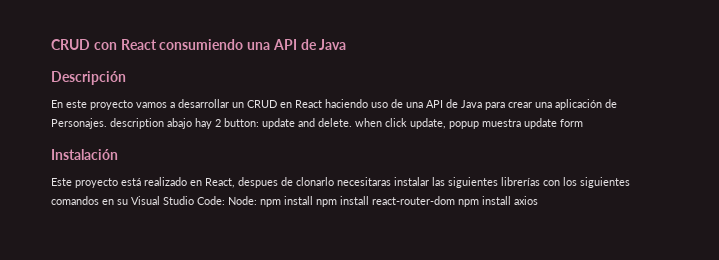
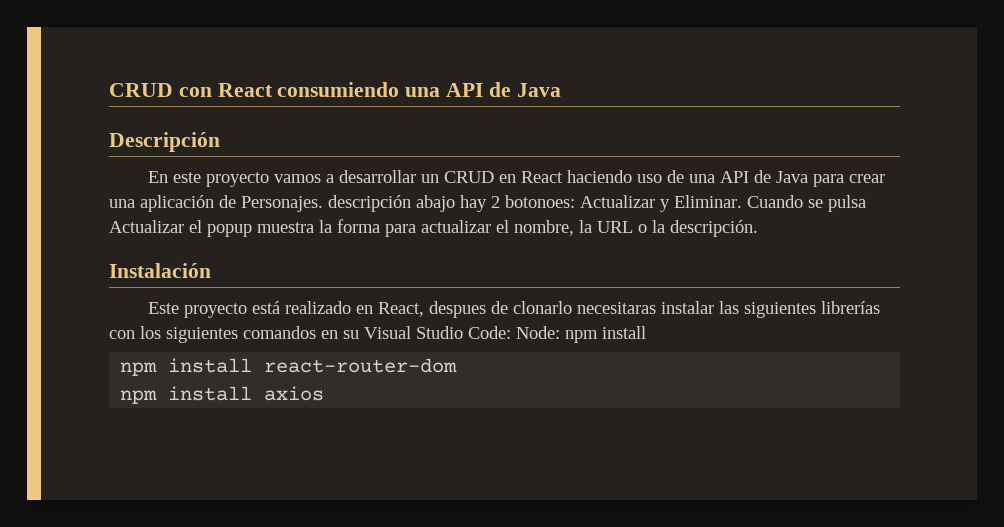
- En este proyecto vamos a desarrollar un CRUD en React haciendo uso de una API de Java para crear una aplicación de Personajes. description abajo hay 2 button: update and delete. when click update, popup muestra update form
+ En este proyecto vamos a desarrollar un CRUD en React haciendo uso de una API de Java para crear una aplicación de Personajes. descripción abajo hay 2 botonoes: Actualizar y Eliminar. Cuando se pulsa Actualizar el popup muestra la forma para actualizar el nombre, la URL o la descripción.
- Este proyecto está realizado en React, despues de clonarlo necesitaras instalar las siguientes librerías con los siguientes comandos en su Visual Studio Code: Node: npm install npm install react-router-dom npm install axios
+ Este proyecto está realizado en React, despues de clonarlo necesitaras instalar las siguientes librerías con los siguientes comandos en su Visual Studio Code: Node: npm install
+ npm install react-router-dom
+ npm install axios

